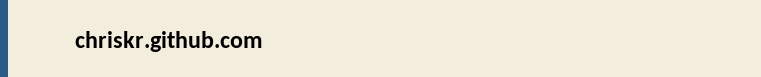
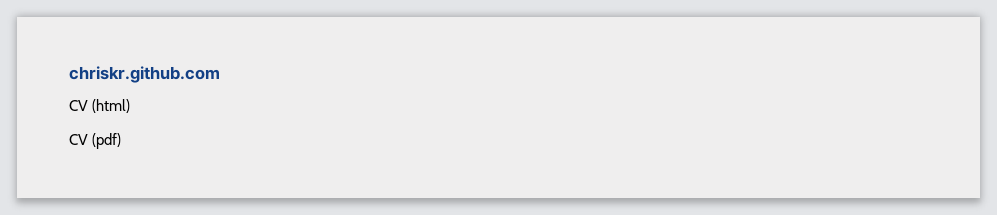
+ CV (html)
+ CV (pdf)

